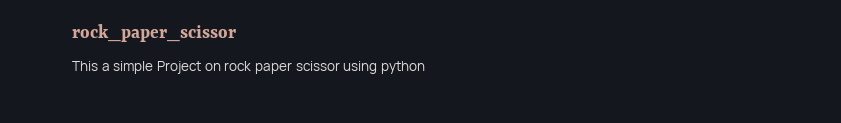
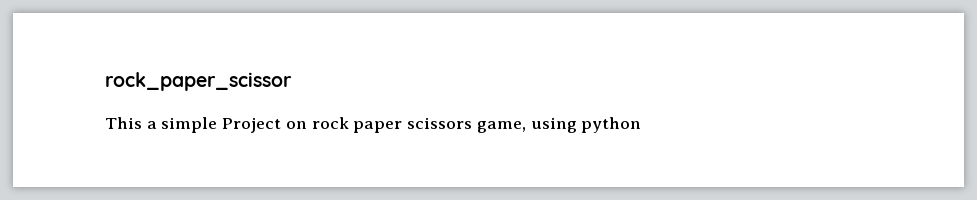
- This a simple Project on rock paper scissor using python
+ This a simple Project on rock paper scissors game, using python

